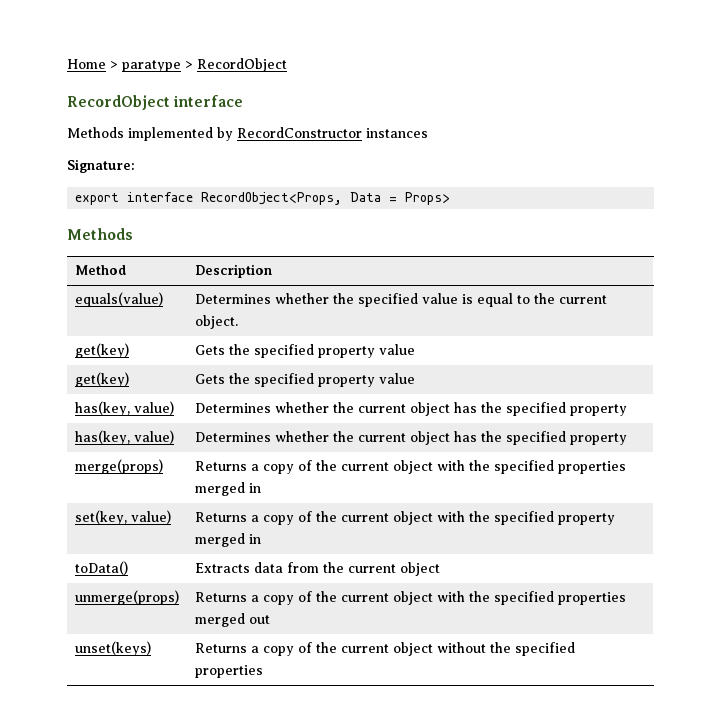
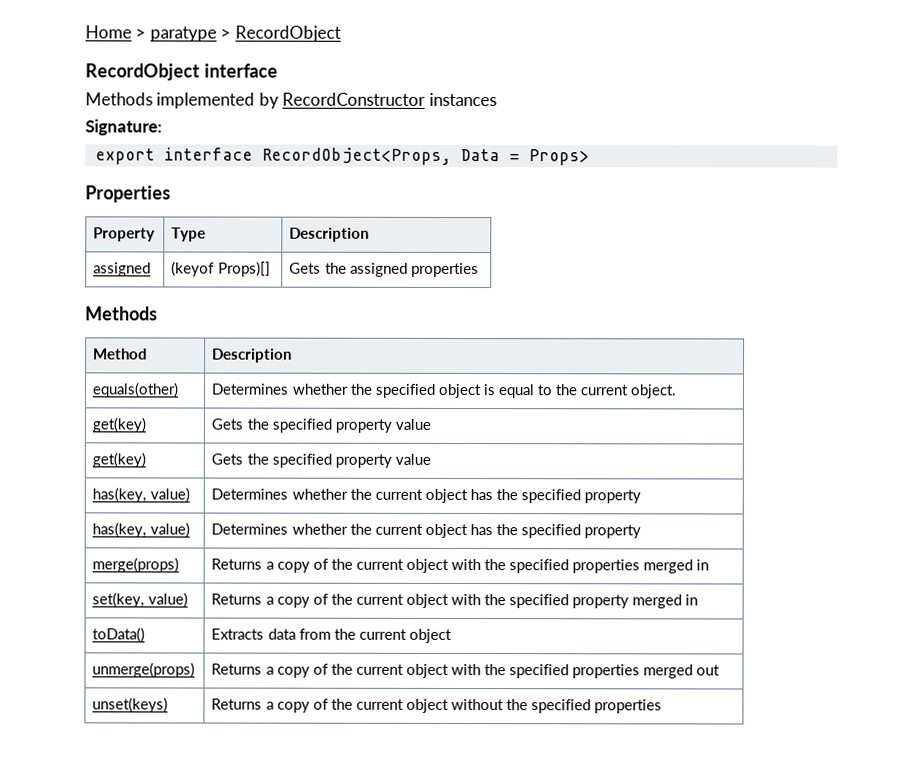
+ Properties
+ Property | Type | Description
+ assigned | (keyof Props)[] | Gets the assigned properties
- equals(value) | Determines whether the specified value is equal to the current object.
+ equals(other) | Determines whether the specified object is equal to the current object.

